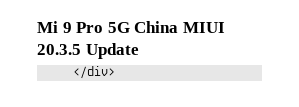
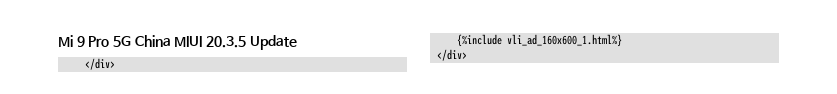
+ {%include vli_ad_160x600_1.html%}
+ </div>

